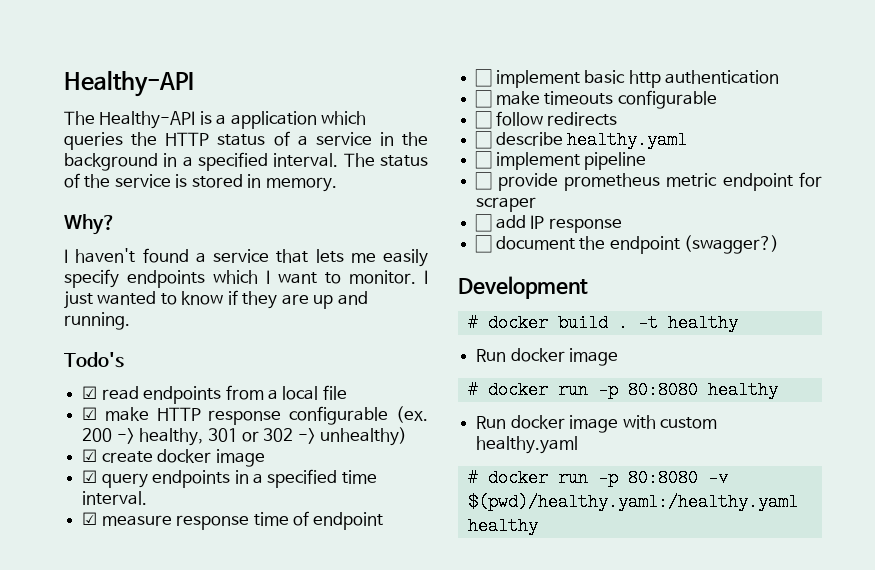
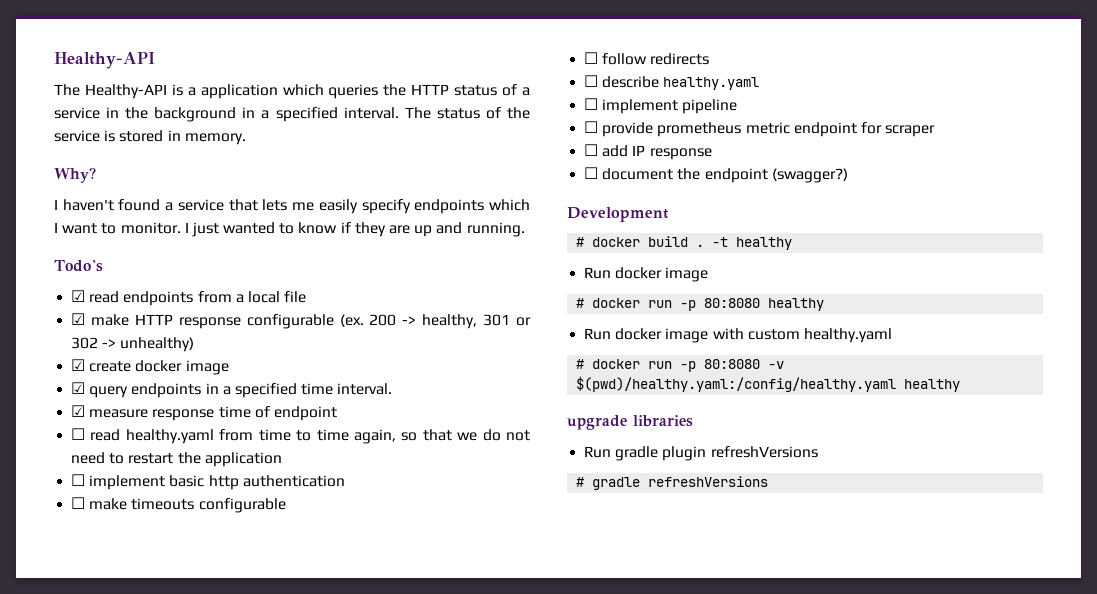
+ ☐ read healthy.yaml from time to time again, so that we do not need to restart the application
- # docker run -p 80:8080 -v $(pwd)/healthy.yaml:/healthy.yaml healthy
+ # docker run -p 80:8080 -v $(pwd)/healthy.yaml:/config/healthy.yaml healthy
+ upgrade libraries
+ Run gradle plugin refreshVersions
+ # gradle refreshVersions

